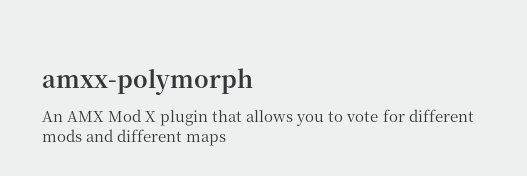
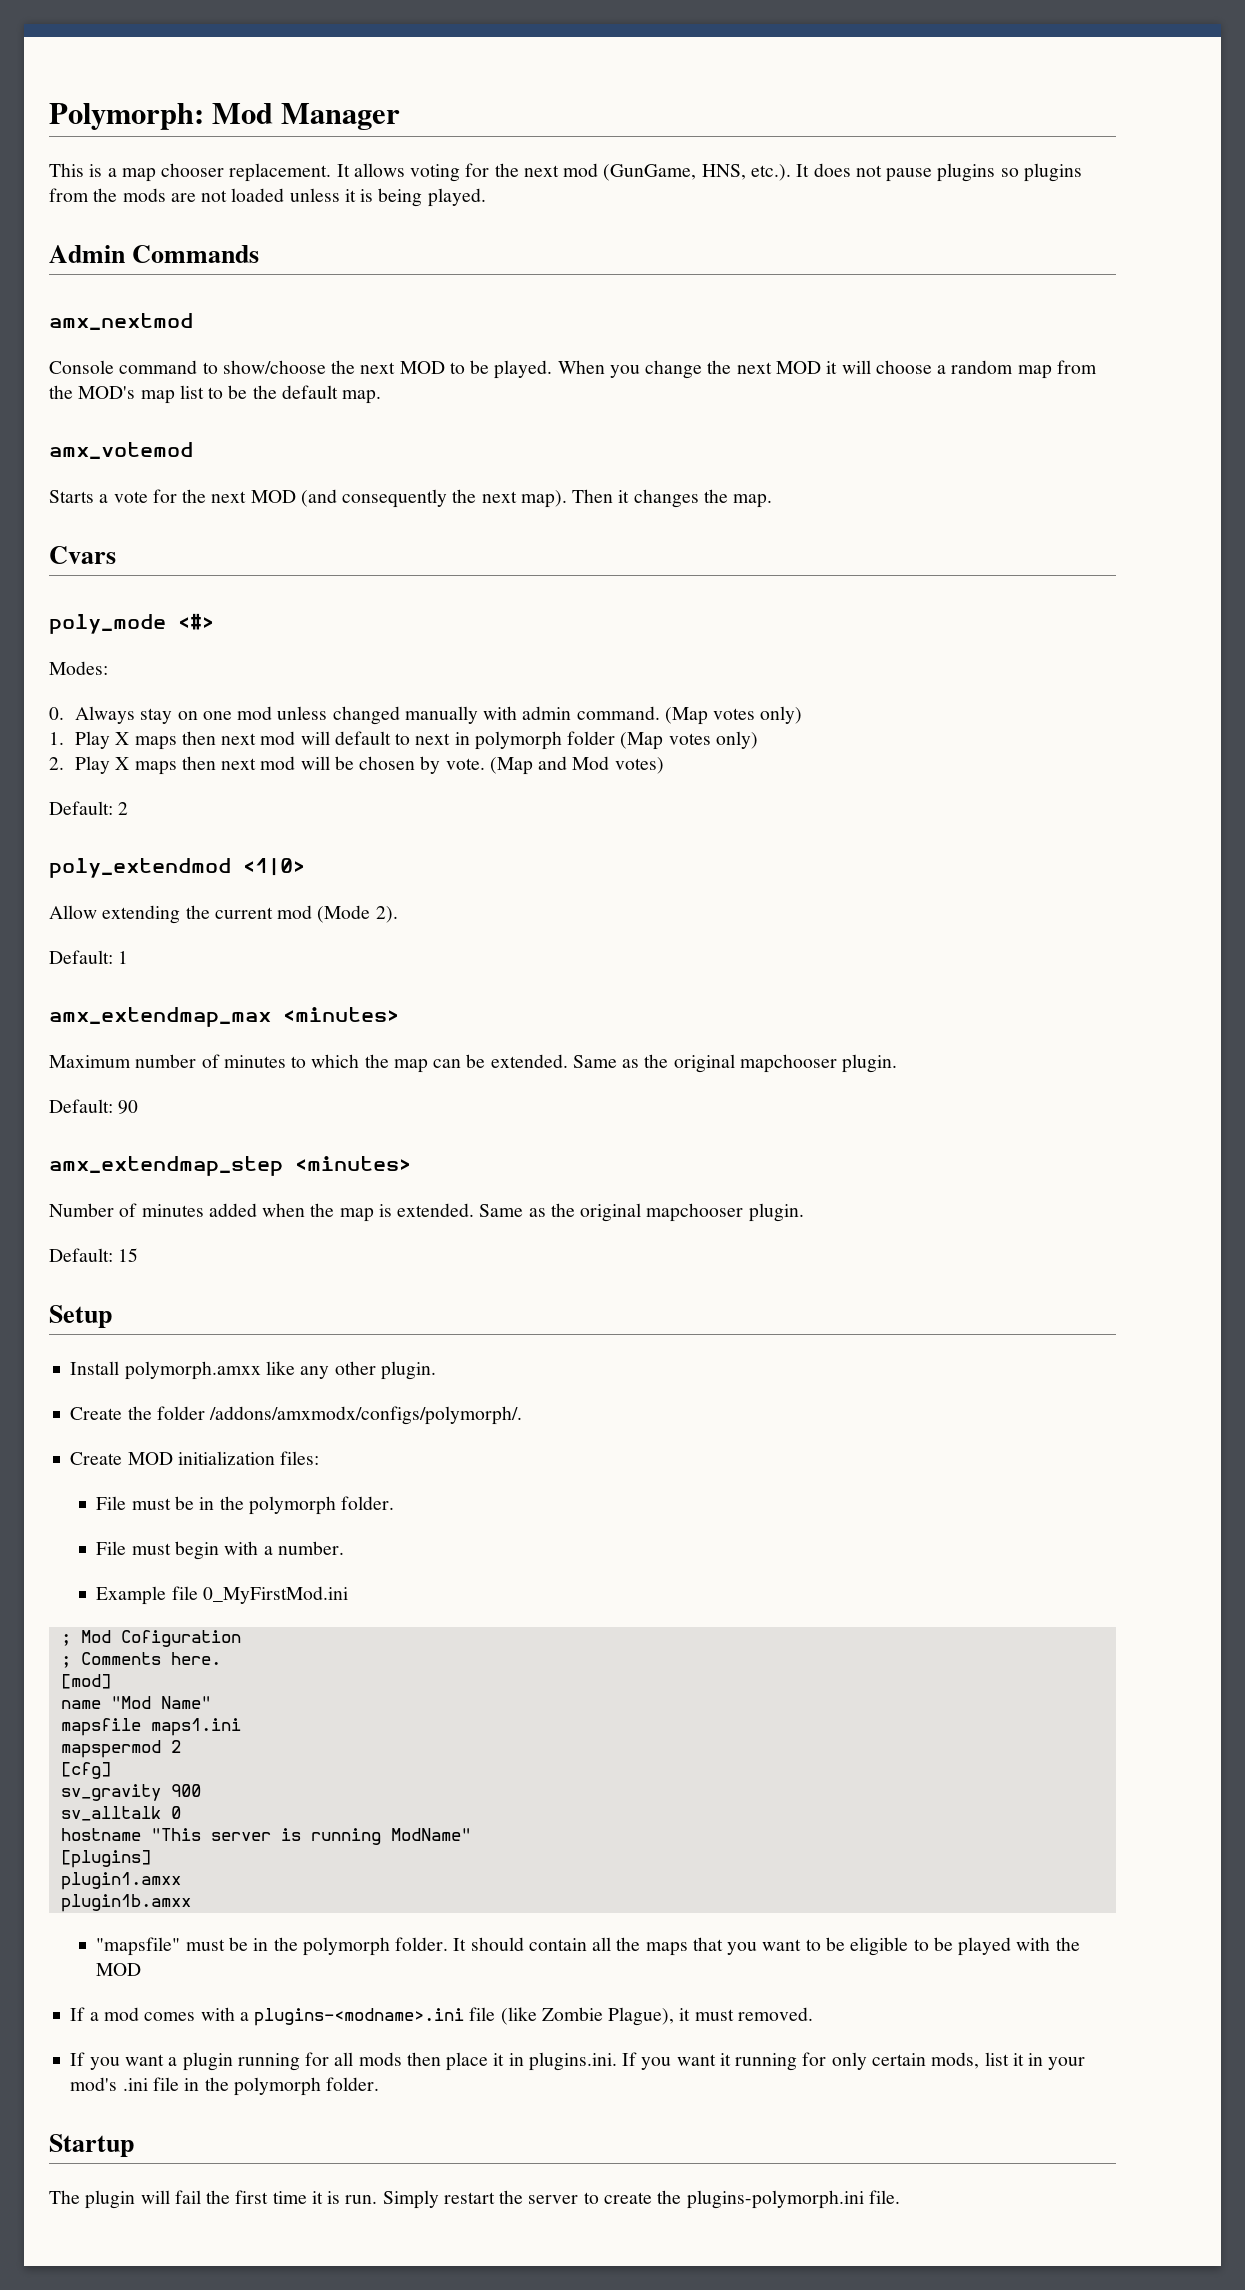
- amxx-polymorph
- An AMX Mod X plugin that allows you to vote for different mods and different maps
+ Polymorph: Mod Manager
+ This is a map chooser replacement. It allows voting for the next mod (GunGame, HNS, etc.). It does not pause plugins so plugins from the mods are not loaded unless it is being played.
+ Admin Commands
+ amx_nextmod
+ Console command to show/choose the next MOD to be played. When you change the next MOD it will choose a random map from the MOD's map list to be the default map.
+ amx_votemod
+ Starts a vote for the next MOD (and consequently the next map). Then it changes the map.
+ Cvars
+ poly_mode <#>
+ Modes:
+ 0. Always stay on one mod unless changed manually with admin command. (Map votes only)
+ 1. Play X maps then next mod will default to next in polymorph folder (Map votes only)
+ 2. Play X maps then next mod will be chosen by vote. (Map and Mod votes)
+ Default: 2
+ poly_extendmod <1|0>
+ Allow extending the current mod (Mode 2).
+ Default: 1
+ amx_extendmap_max <minutes>
+ Maximum number of minutes to which the map can be extended. Same as the original mapchooser plugin.
+ Default: 90
+ amx_extendmap_step <minutes>
+ Number of minutes added when the map is extended. Same as the original mapchooser plugin.
+ Default: 15
+ Setup
+ Install polymorph.amxx like any other plugin.
+ Create the folder /addons/amxmodx/configs/polymorph/.
+ Create MOD initialization files:
+ File must be in the polymorph folder.
+ File must begin with a number.
+ Example file 0_MyFirstMod.ini
+ ; Mod Cofiguration
+ ; Comments here.
+ [mod]
+ name "Mod Name"
+ mapsfile maps1.ini
+ mapspermod 2
+ [cfg]
+ sv_gravity 900
+ sv_alltalk 0
+ hostname "This server is running ModName"
+ [plugins]
+ plugin1.amxx
+ plugin1b.amxx
+ "mapsfile" must be in the polymorph folder. It should contain all the maps that you want to be eligible to be played with the MOD
+ If a mod comes with a plugins-<modname>.ini file (like Zombie Plague), it must removed.
+ If you want a plugin running for all mods then place it in plugins.ini. If you want it running for only certain mods, list it in your mod's .ini file in the polymorph folder.
+ Startup
+ The plugin will fail the first time it is run. Simply restart the server to create the plugins-polymorph.ini file.

